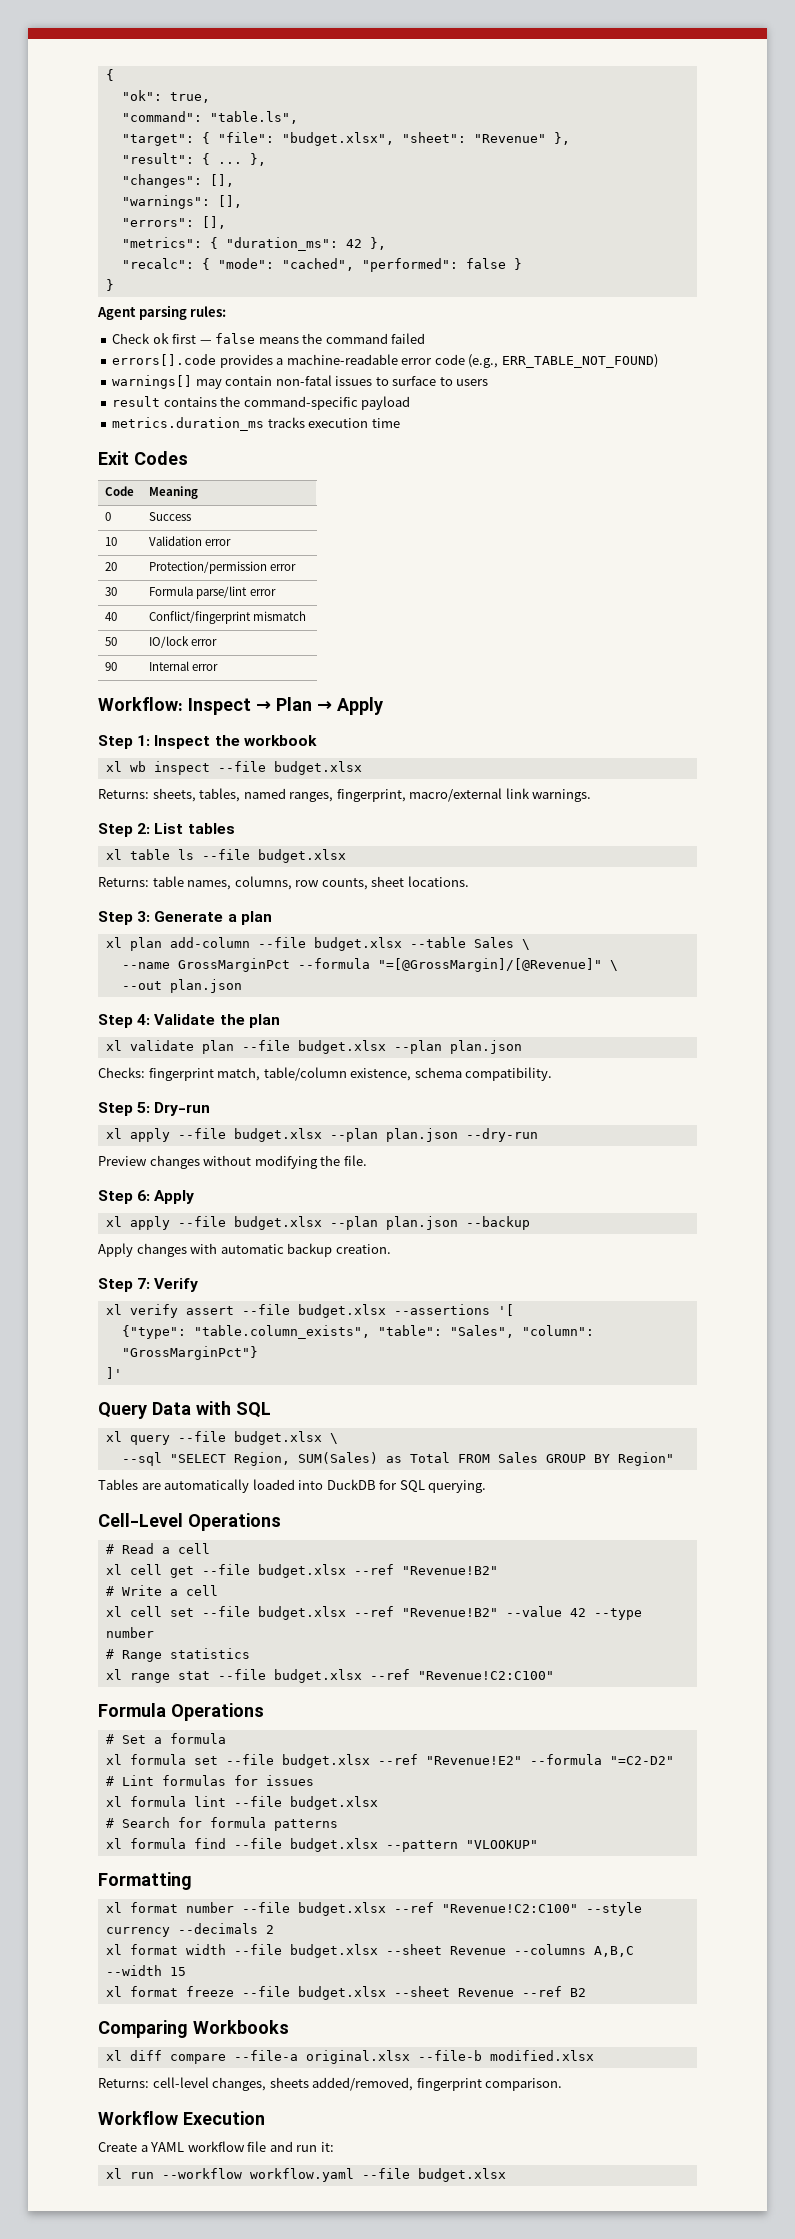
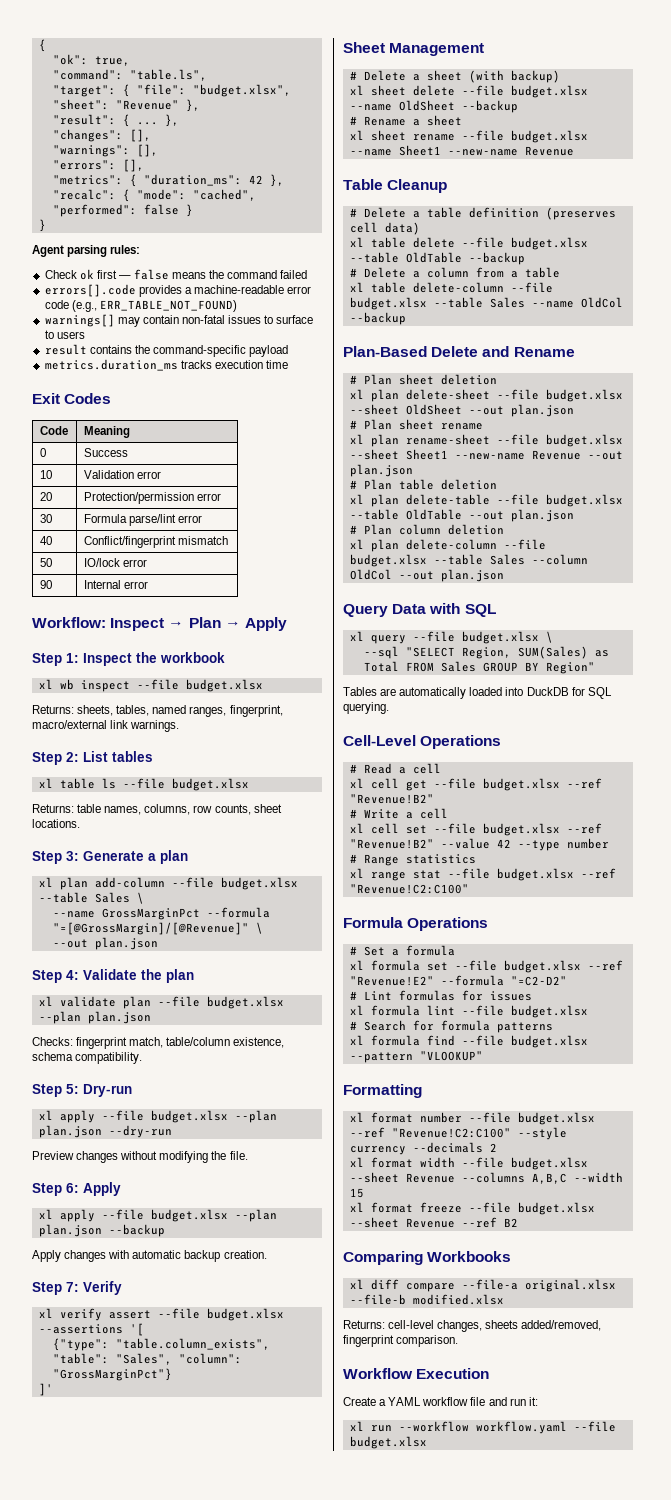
+ Sheet Management
+ # Delete a sheet (with backup)
+ xl sheet delete --file budget.xlsx --name OldSheet --backup
+ # Rename a sheet
+ xl sheet rename --file budget.xlsx --name Sheet1 --new-name Revenue
+ Table Cleanup
+ # Delete a table definition (preserves cell data)
+ xl table delete --file budget.xlsx --table OldTable --backup
+ # Delete a column from a table
+ xl table delete-column --file budget.xlsx --table Sales --name OldCol --backup
+ Plan-Based Delete and Rename
+ # Plan sheet deletion
+ xl plan delete-sheet --file budget.xlsx --sheet OldSheet --out plan.json
+ # Plan sheet rename
+ xl plan rename-sheet --file budget.xlsx --sheet Sheet1 --new-name Revenue --out plan.json
+ # Plan table deletion
+ xl plan delete-table --file budget.xlsx --table OldTable --out plan.json
+ # Plan column deletion
+ xl plan delete-column --file budget.xlsx --table Sales --column OldCol --out plan.json

